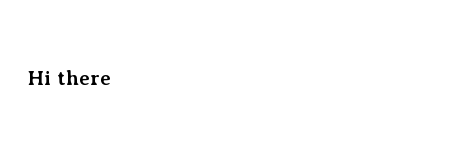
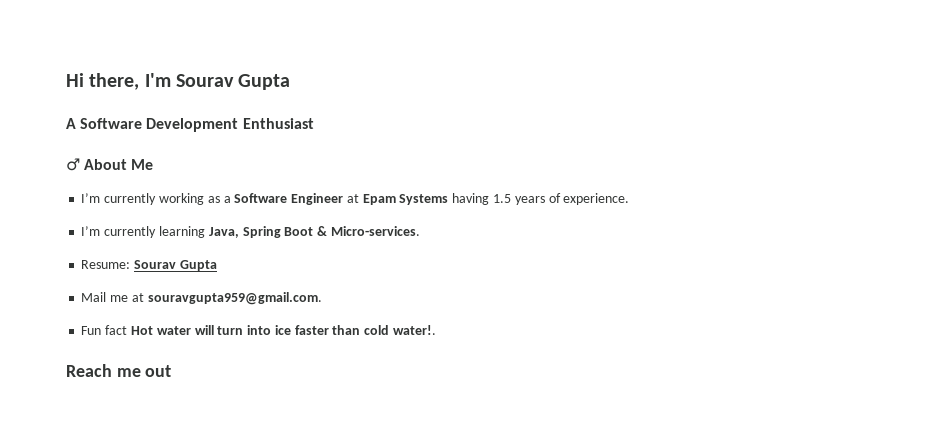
- Hi there
+ Hi there, I'm Sourav Gupta
+ A Software Development Enthusiast
+ ♂ About Me
+ I’m currently working as a Software Engineer at Epam Systems having 1.5 years of experience.
+ I’m currently learning Java, Spring Boot & Micro-services.
+ Resume: Sourav Gupta
+ Mail me at souravgupta959@gmail.com.
+ Fun fact Hot water will turn into ice faster than cold water!.
+ Reach me out

